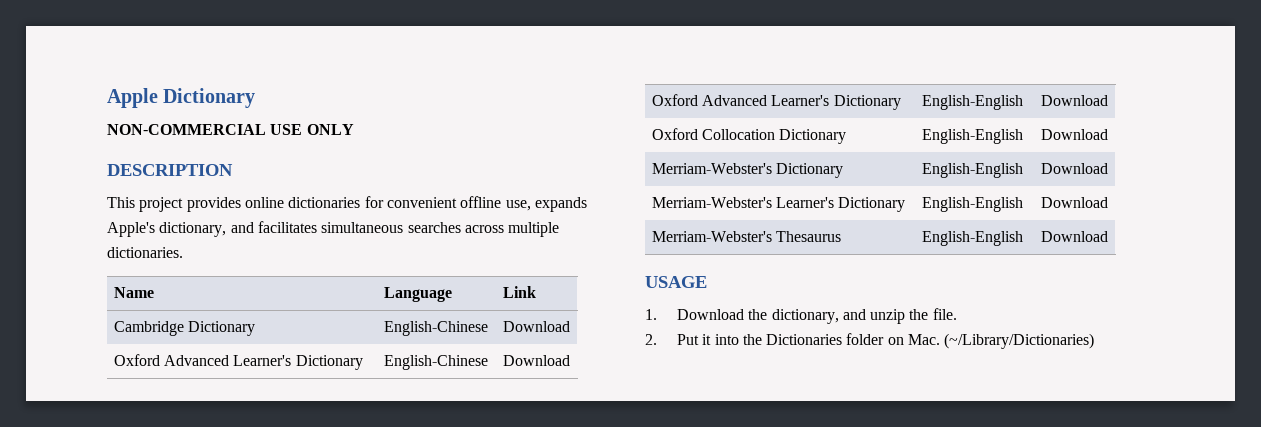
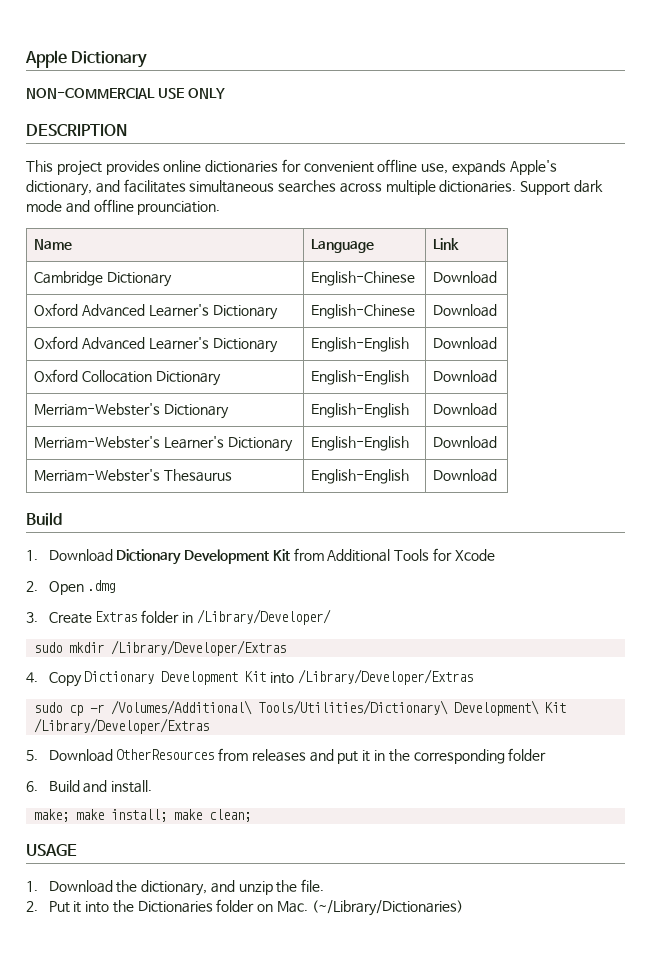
+ Support dark mode and offline prounciation.
  Merriam-Webster's Thesaurus | English-English | Download
+ Build
+ 1. Download Dictionary Development Kit from Additional Tools for Xcode
+ 2. Open .dmg
+ 3. Create Extras folder in /Library/Developer/
+ sudo mkdir /Library/Developer/Extras
+ 4. Copy Dictionary Development Kit into /Library/Developer/Extras
+ sudo cp -r /Volumes/Additional\ Tools/Utilities/Dictionary\ Development\ Kit /Library/Developer/Extras
+ 5. Download OtherResources from releases and put it in the corresponding folder
+ 6. Build and install.
+ make; make install; make clean;

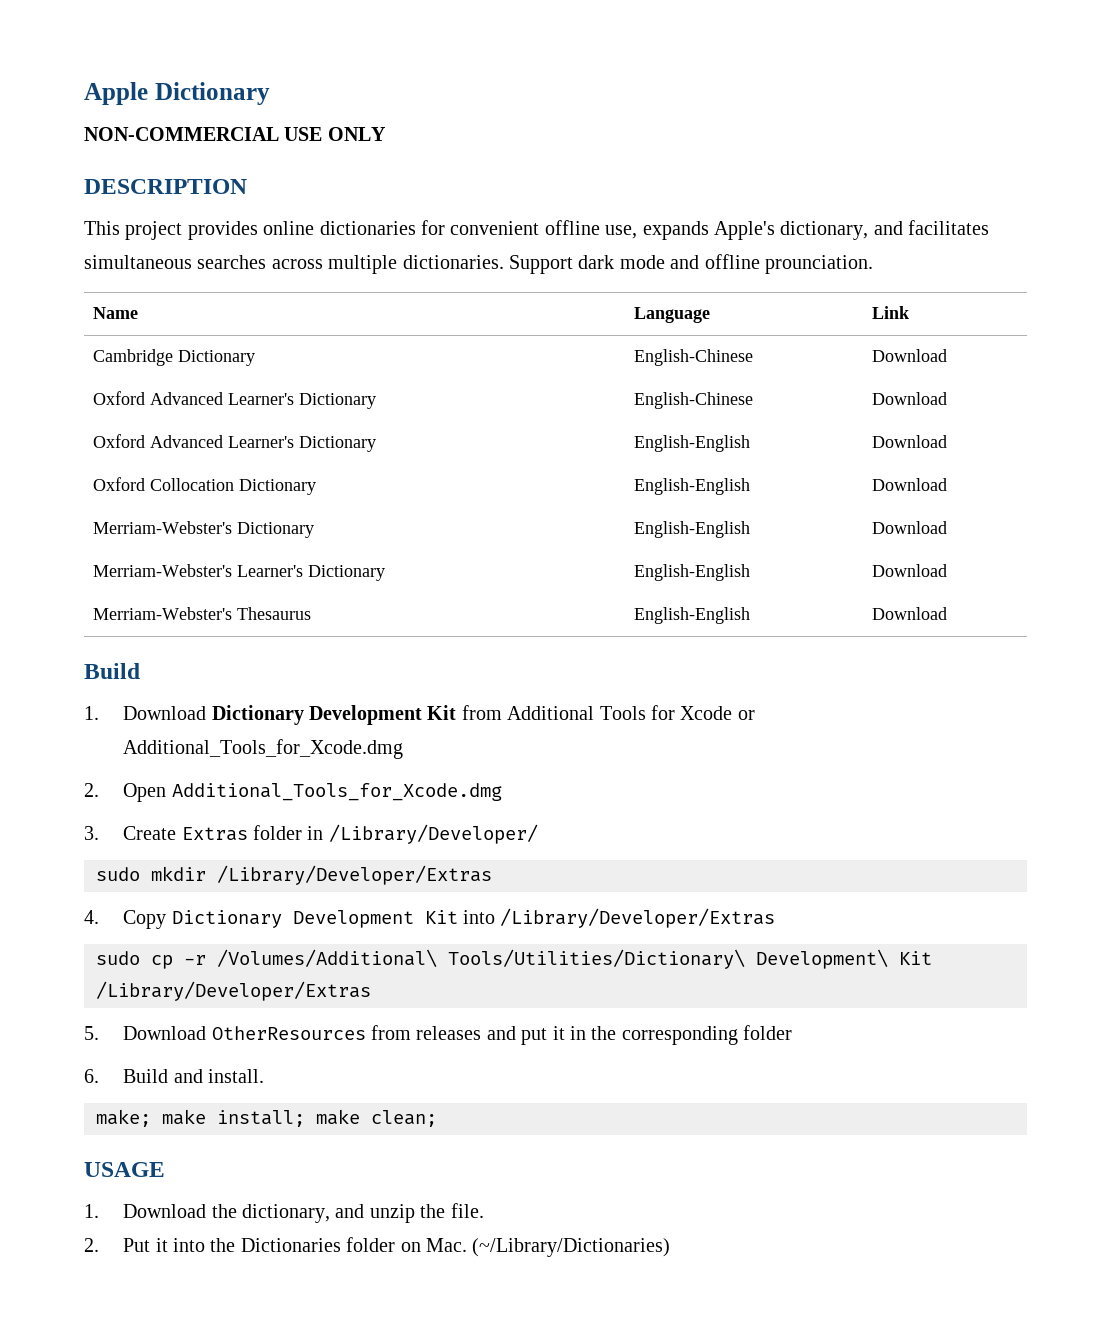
- 1. Download Dictionary Development Kit from Additional Tools for Xcode
+ 1. Download Dictionary Development Kit from Additional Tools for Xcode or Additional_Tools_for_Xcode.dmg
- 2. Open .dmg
+ 2. Open Additional_Tools_for_Xcode.dmg

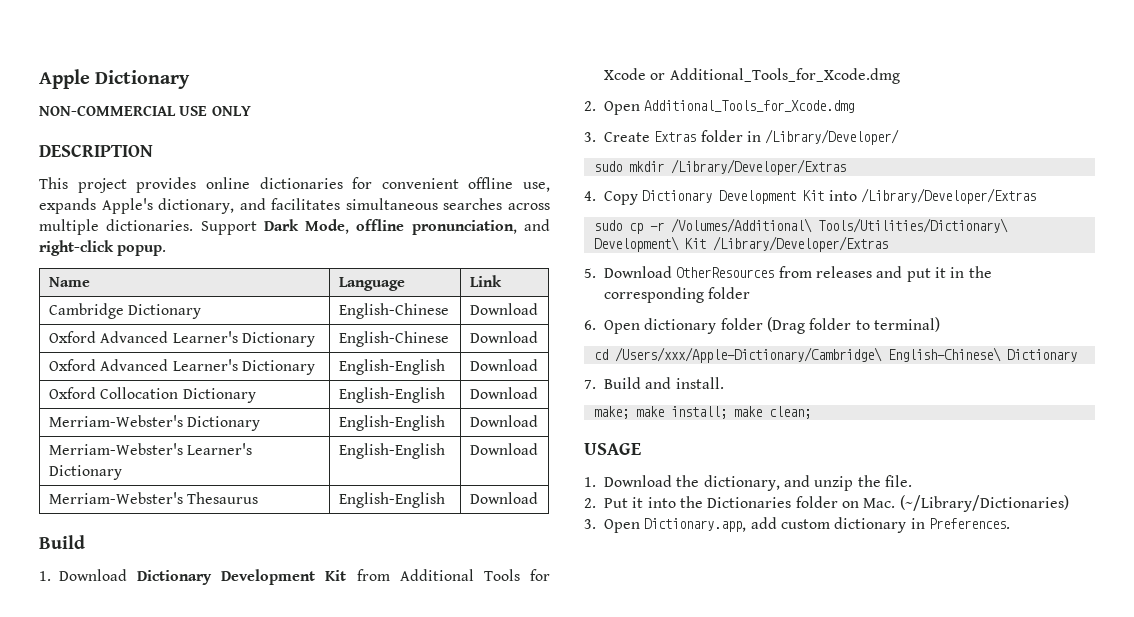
- Support dark mode and offline prounciation.
+ Support Dark Mode, offline pronunciation, and right-click popup.
- 6. Build and install.
+ 6. Open dictionary folder (Drag folder to terminal)
+ cd /Users/xxx/Apple-Dictionary/Cambridge\ English-Chinese\ Dictionary
+ 7. Build and install.
+ 3. Open Dictionary.app, add custom dictionary in Preferences.

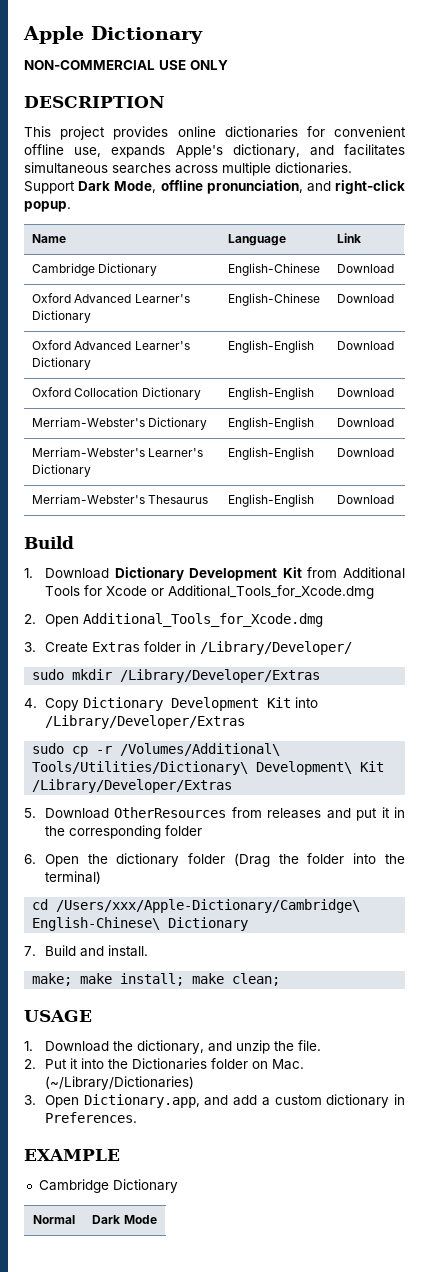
- 6. Open dictionary folder (Drag folder to terminal)
+ 6. Open the dictionary folder (Drag the folder into the terminal)
- 3. Open Dictionary.app, add custom dictionary in Preferences.
+ 3. Open Dictionary.app, and add a custom dictionary in Preferences.
+ EXAMPLE
+ Cambridge Dictionary
+ Normal | Dark Mode

